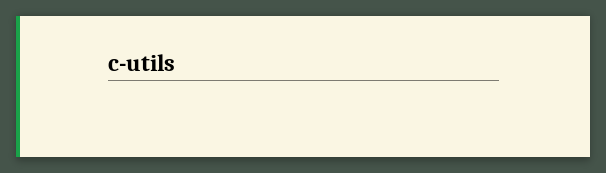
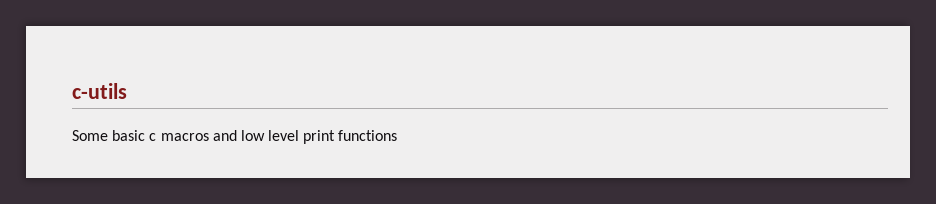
+ Some basic c macros and low level print functions

